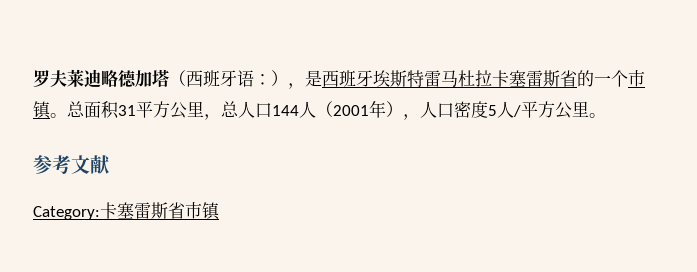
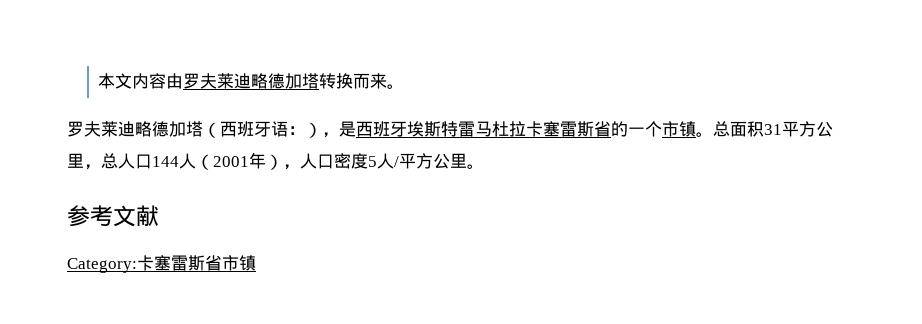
+ 本文内容由罗夫莱迪略德加塔转换而来。

